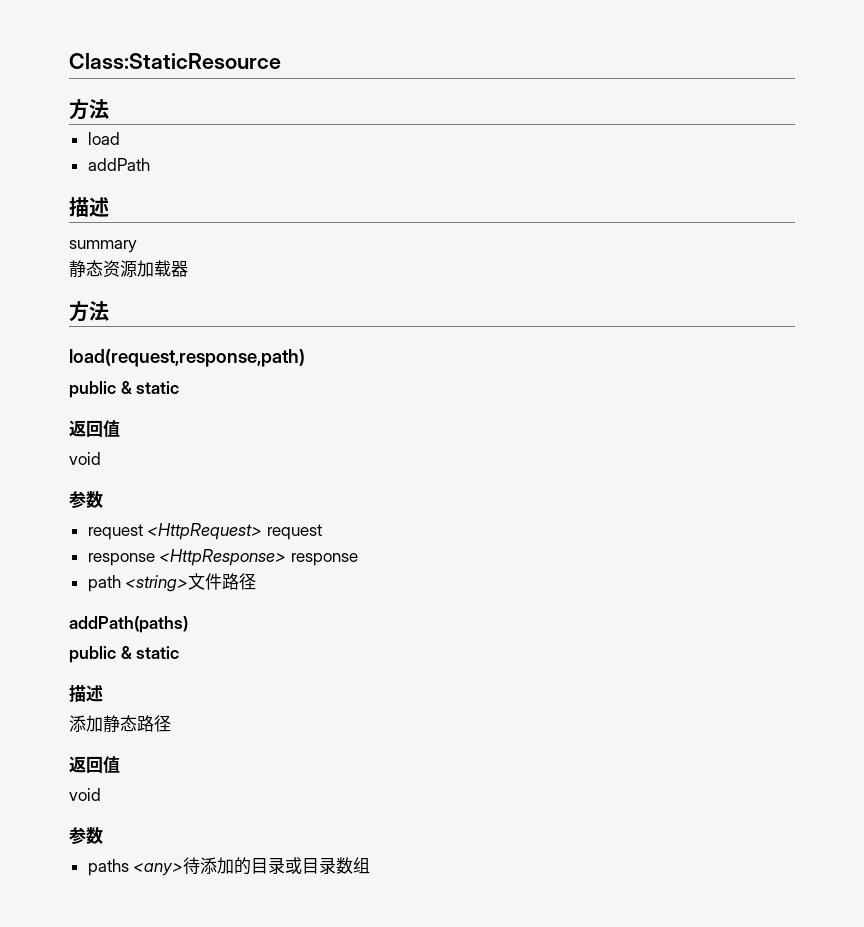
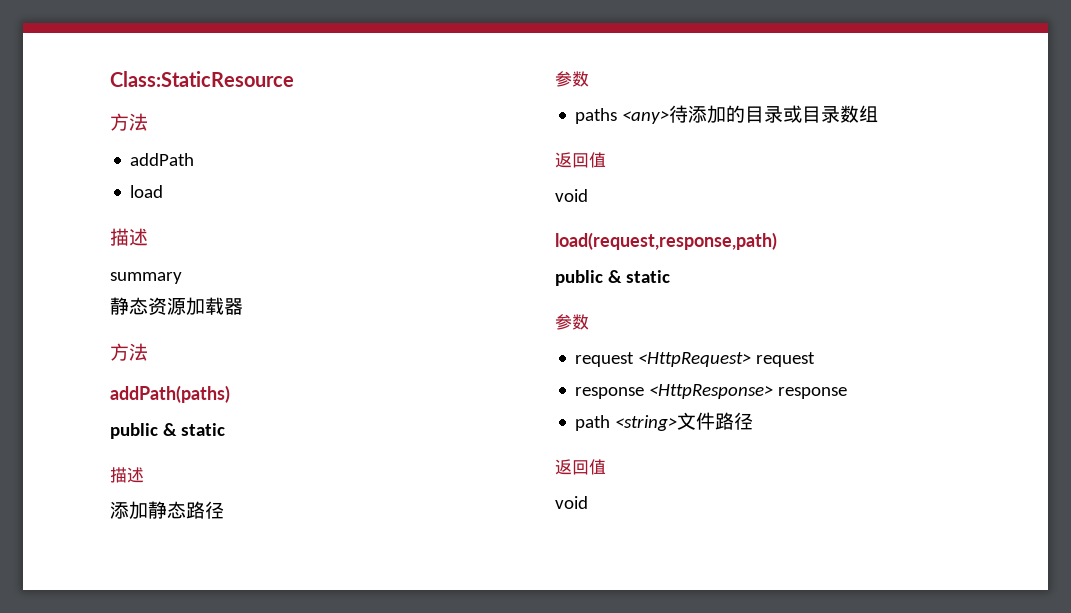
+ addPath
- addPath
+ addPath(paths)
+ public & static
+ 描述
+ 添加静态路径
+ 参数
+ paths <any>待添加的目录或目录数组
+ 返回值
+ void
  load(request,response,path)
  public & static
- 返回值
- void
  path <string>文件路径
- addPath(paths)
- public & static
- 描述
- 添加静态路径
  返回值
  void
- 参数
- paths <any>待添加的目录或目录数组

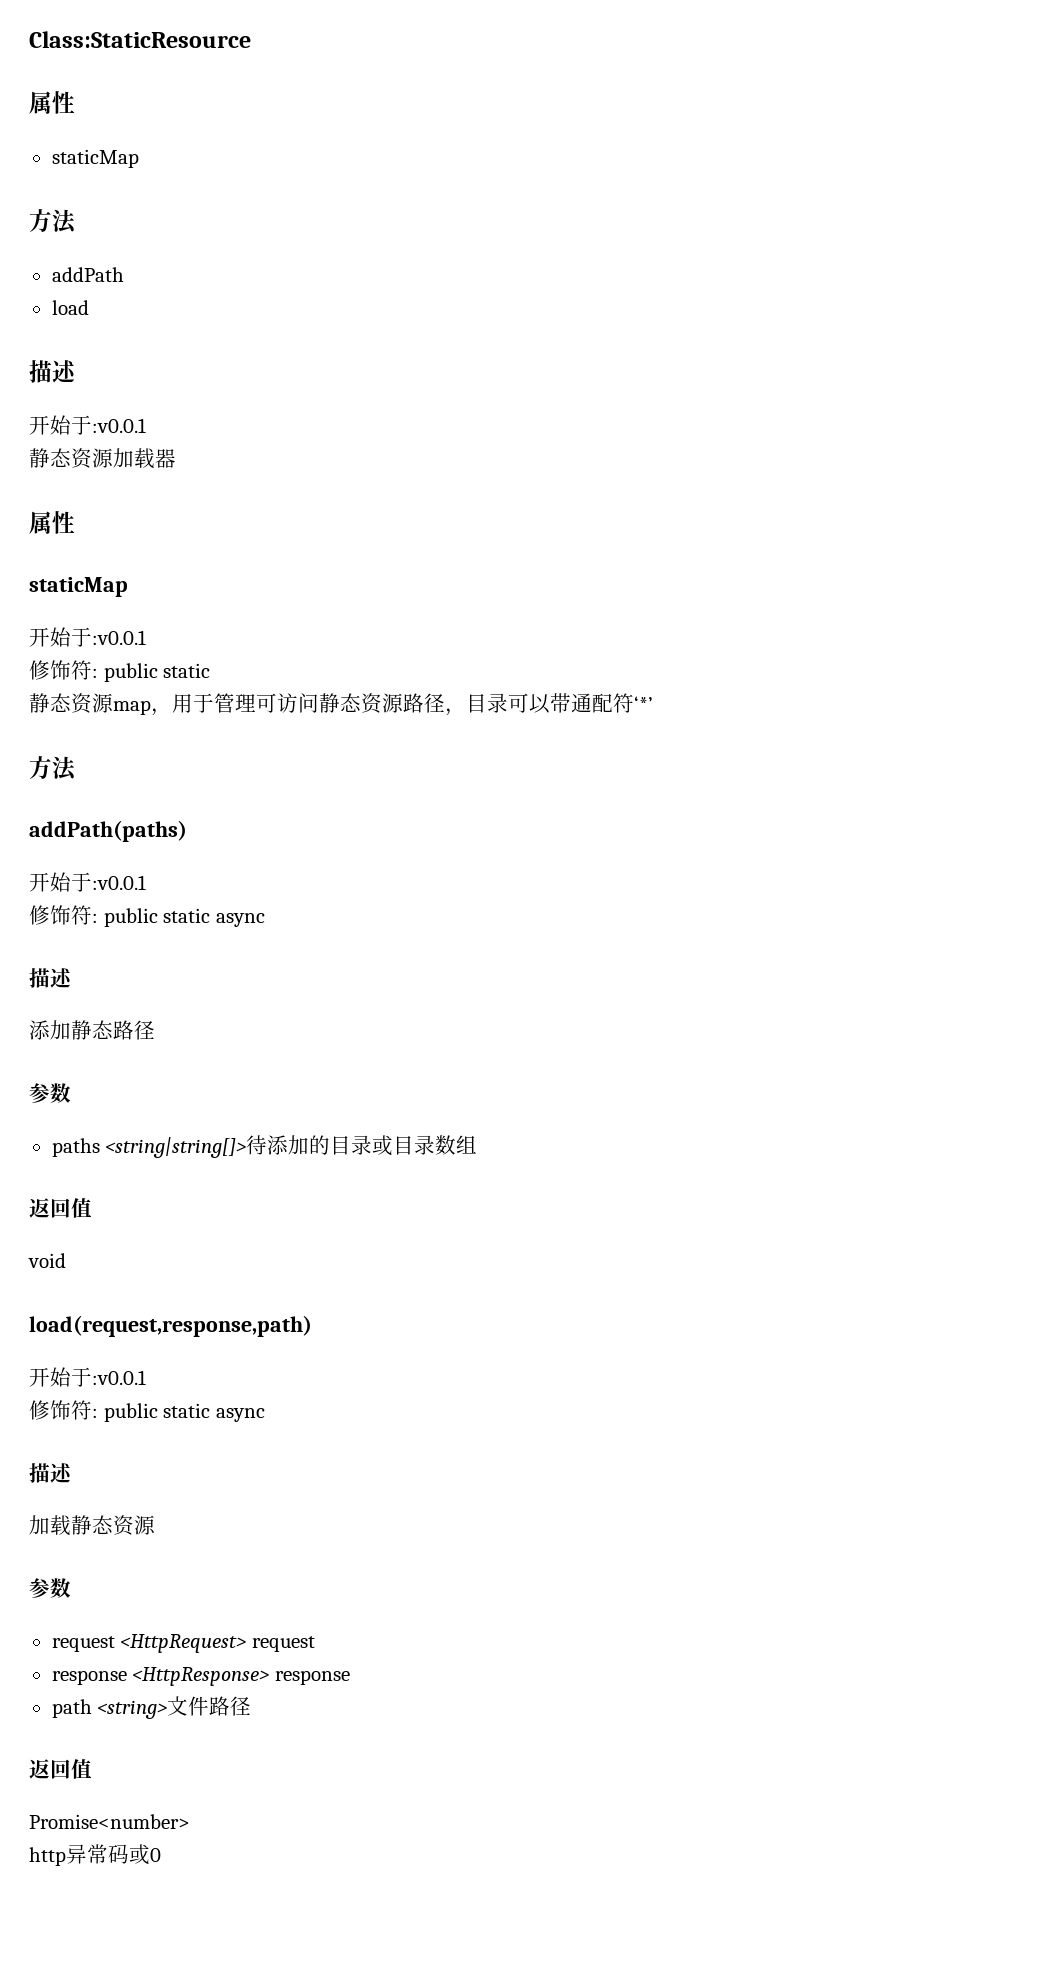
  Class:StaticResource
+ 属性
+ staticMap
  load
  描述
- summary
+ 开始于:v0.0.1
  静态资源加载器
+ 属性
+ staticMap
+ 开始于:v0.0.1
+ 修饰符: public static
+ 静态资源map，用于管理可访问静态资源路径，目录可以带通配符‘*’
  方法
  addPath(paths)
- public & static
+ 开始于:v0.0.1
+ 修饰符: public static async
- paths <any>待添加的目录或目录数组
+ paths <string|string[]>待添加的目录或目录数组
  load(request,response,path)
- public & static
+ 开始于:v0.0.1
+ 修饰符: public static async
+ 描述
+ 加载静态资源
  path <string>文件路径
  返回值
- void
+ Promise<number>
+ http异常码或0

